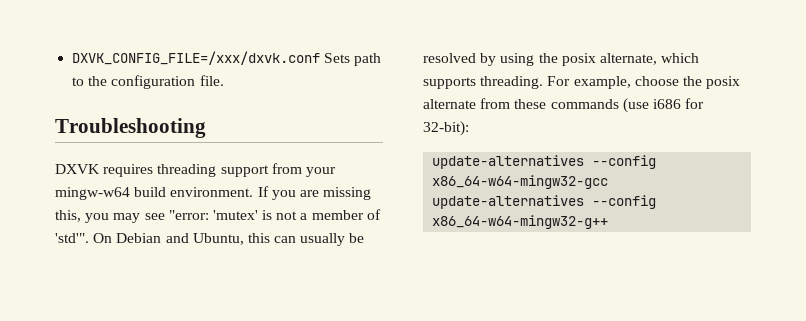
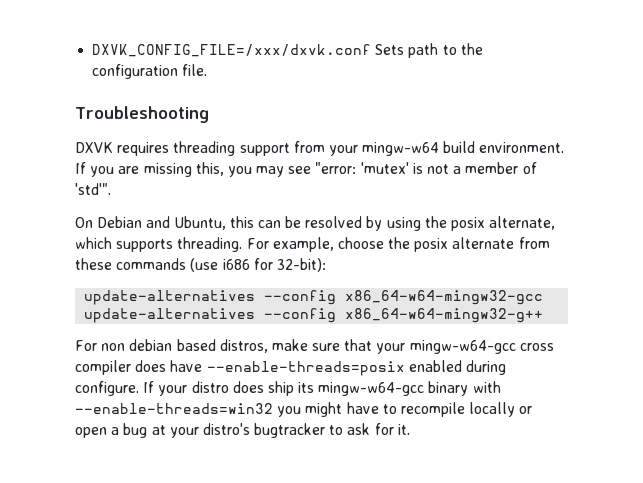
- If you are missing this, you may see "error: 'mutex' is not a member of 'std'". On Debian and Ubuntu, this can usually be resolved by using the posix alternate, which supports threading.
+ If you are missing this, you may see "error: 'mutex' is not a member of 'std'".
+ On Debian and Ubuntu, this can be resolved by using the posix alternate, which supports threading.
+ For non debian based distros, make sure that your mingw-w64-gcc cross compiler does have --enable-threads=posix enabled during configure. If your distro does ship its mingw-w64-gcc binary with --enable-threads=win32 you might have to recompile locally or open a bug at your distro's bugtracker to ask for it.

